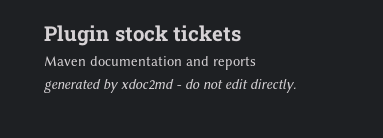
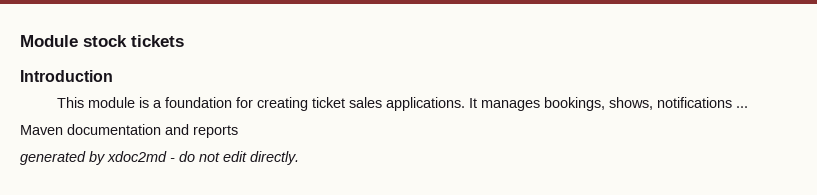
- Plugin stock tickets
+ Module stock tickets
+ Introduction
+ This module is a foundation for creating ticket sales applications. It manages bookings, shows, notifications ...

